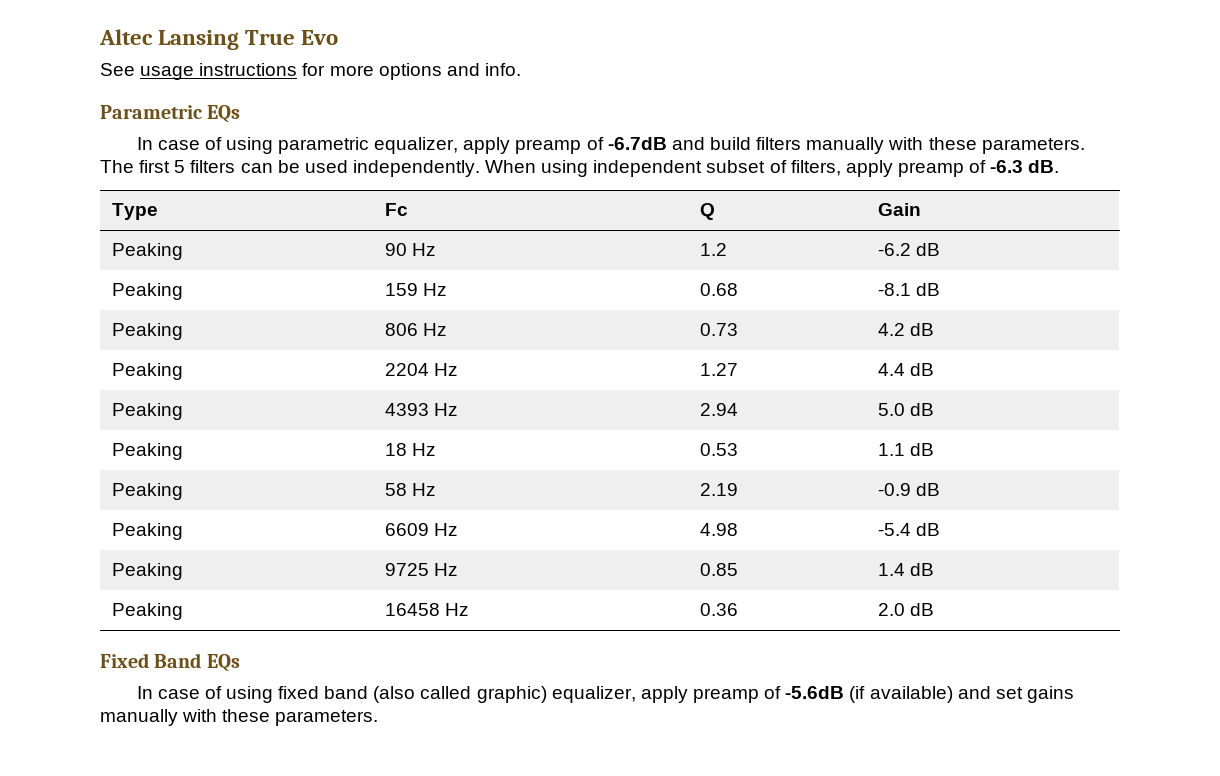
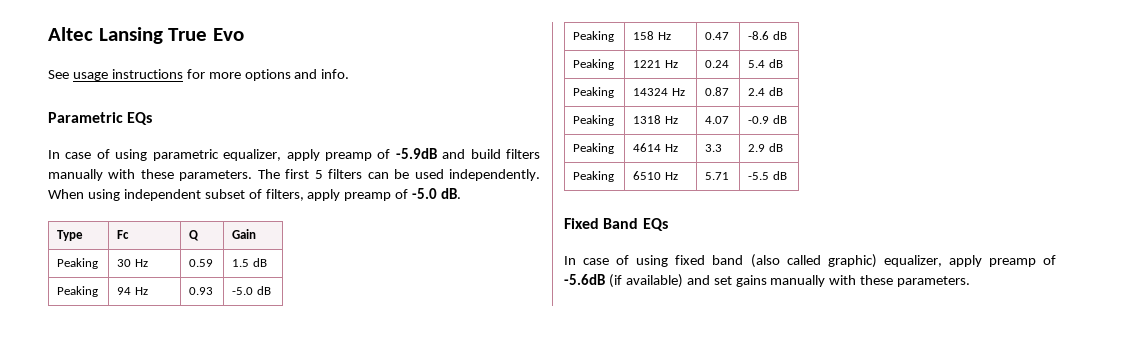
- In case of using parametric equalizer, apply preamp of -6.7dB and build filters manually with these parameters.
+ In case of using parametric equalizer, apply preamp of -5.9dB and build filters manually with these parameters.
- When using independent subset of filters, apply preamp of -6.3 dB.
+ When using independent subset of filters, apply preamp of -5.0 dB.
- Peaking | 90 Hz | 1.2 | -6.2 dB
- Peaking | 159 Hz | 0.68 | -8.1 dB
- Peaking | 806 Hz | 0.73 | 4.2 dB
- Peaking | 2204 Hz | 1.27 | 4.4 dB
- Peaking | 4393 Hz | 2.94 | 5.0 dB
- Peaking | 18 Hz | 0.53 | 1.1 dB
- Peaking | 58 Hz | 2.19 | -0.9 dB
+ Peaking | 30 Hz | 0.59 | 1.5 dB
+ Peaking | 94 Hz | 0.93 | -5.0 dB
+ Peaking | 158 Hz | 0.47 | -8.6 dB
+ Peaking | 1221 Hz | 0.24 | 5.4 dB
+ Peaking | 14324 Hz | 0.87 | 2.4 dB
+ Peaking | 1318 Hz | 4.07 | -0.9 dB
- Peaking | 6609 Hz | 4.98 | -5.4 dB
- Peaking | 9725 Hz | 0.85 | 1.4 dB
- Peaking | 16458 Hz | 0.36 | 2.0 dB
+ Peaking | 4614 Hz | 3.3 | 2.9 dB
+ Peaking | 6510 Hz | 5.71 | -5.5 dB

